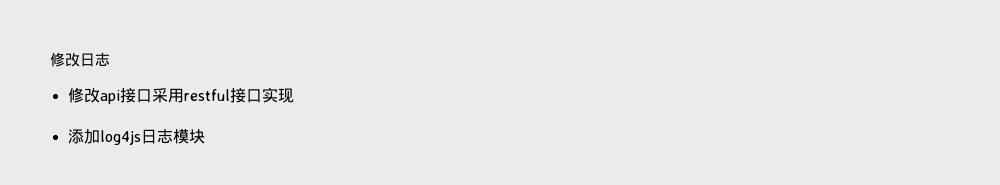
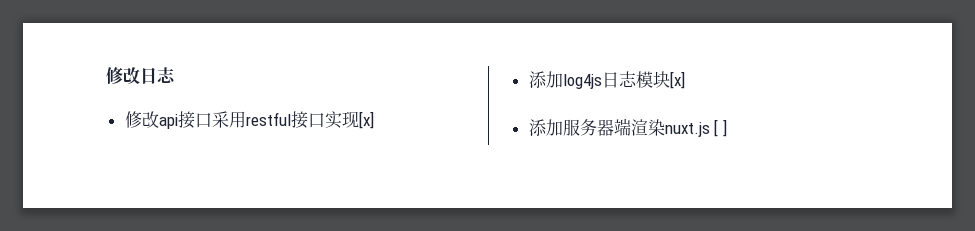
- 修改api接口采用restful接口实现
+ 修改api接口采用restful接口实现[x]
- 添加log4js日志模块
+ 添加log4js日志模块[x]
+ 添加服务器端渲染nuxt.js [ ]

